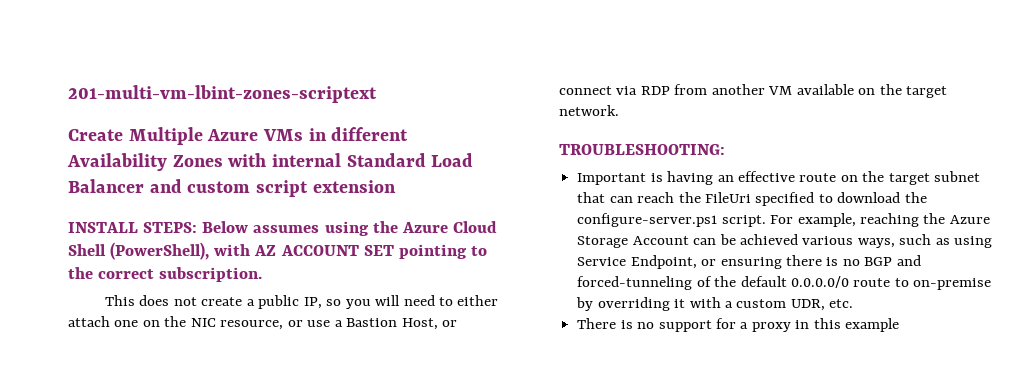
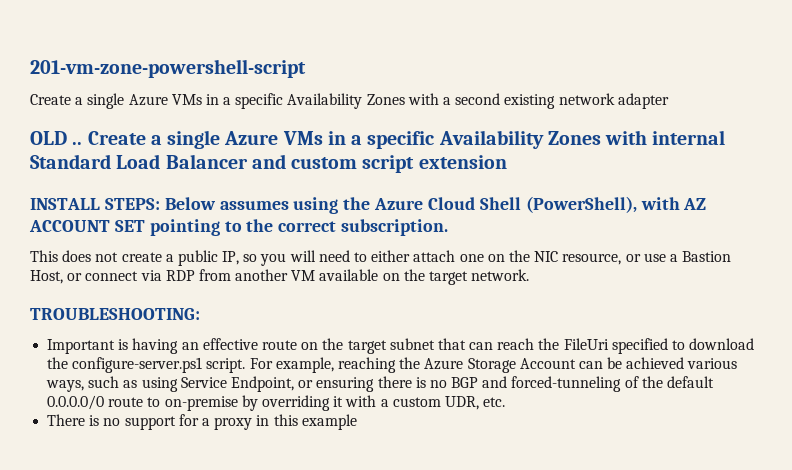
- 201-multi-vm-lbint-zones-scriptext
- Create Multiple Azure VMs in different Availability Zones with internal Standard Load Balancer and custom script extension
+ 201-vm-zone-powershell-script
+ Create a single Azure VMs in a specific Availability Zones with a second existing network adapter
+ OLD .. Create a single Azure VMs in a specific Availability Zones with internal Standard Load Balancer and custom script extension

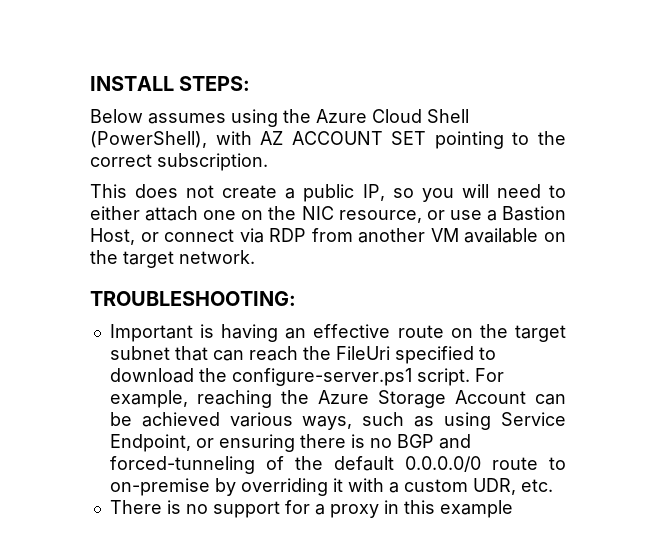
- 201-vm-zone-powershell-script
- Create a single Azure VMs in a specific Availability Zones with a second existing network adapter
- OLD .. Create a single Azure VMs in a specific Availability Zones with internal Standard Load Balancer and custom script extension
- INSTALL STEPS: Below assumes using the Azure Cloud Shell (PowerShell), with AZ ACCOUNT SET pointing to the correct subscription.
+ INSTALL STEPS:
+ Below assumes using the Azure Cloud Shell (PowerShell), with AZ ACCOUNT SET pointing to the correct subscription.

